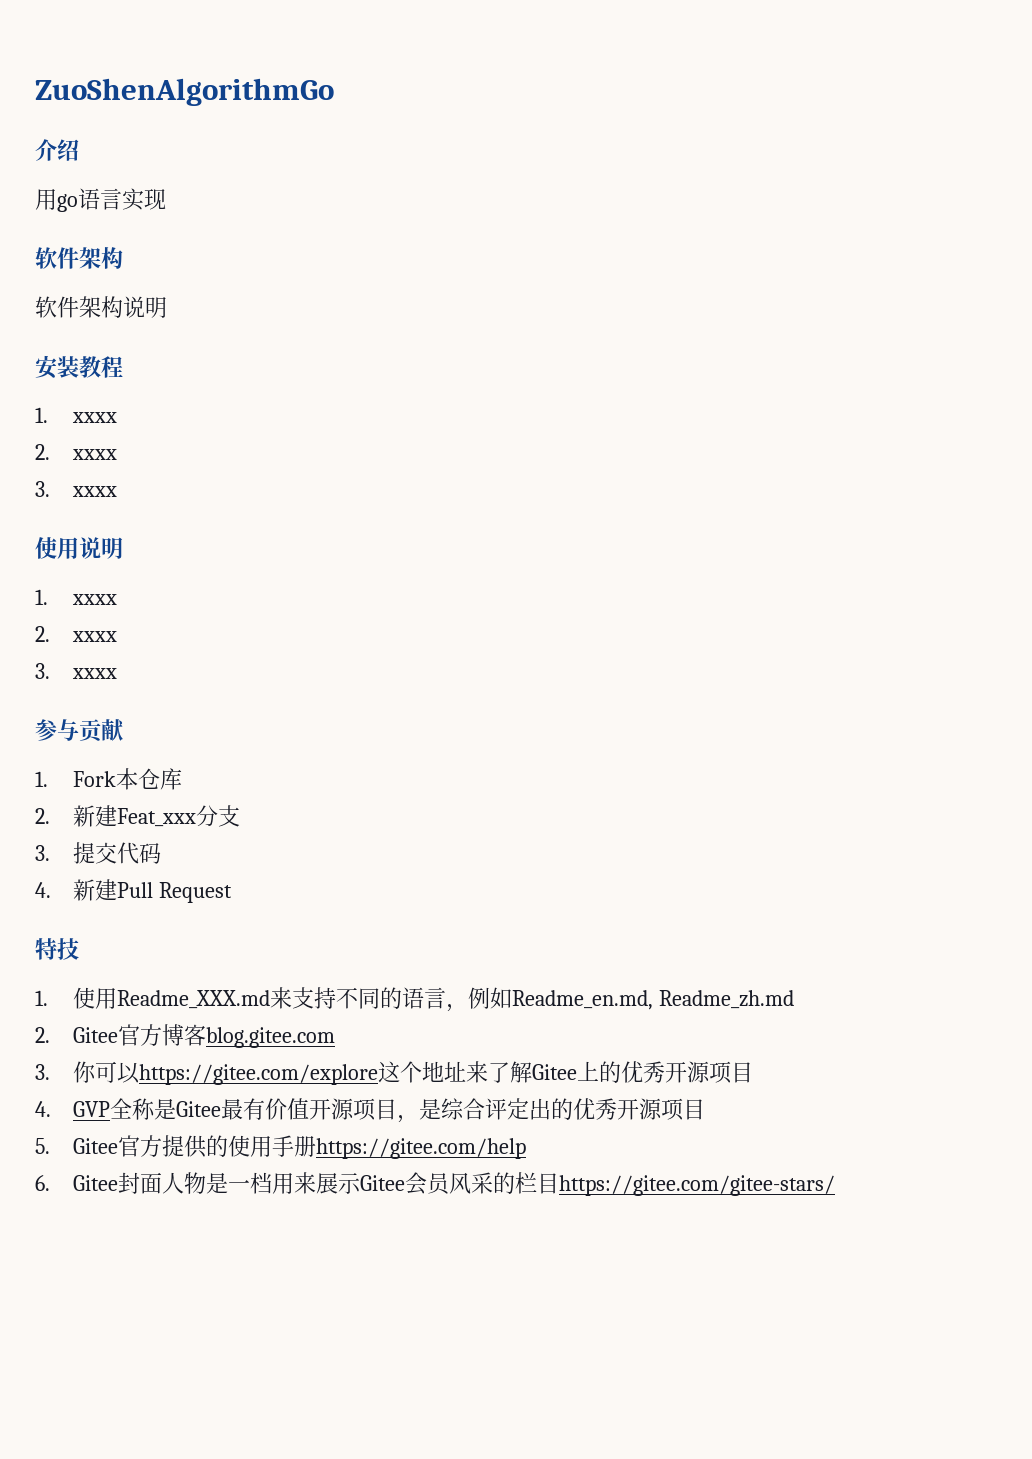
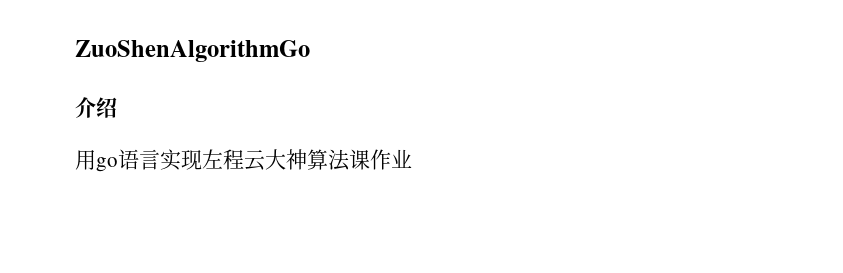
- 用go语言实现
- 软件架构
- 软件架构说明
- 安装教程
- 1. xxxx
- 2. xxxx
- 3. xxxx
- 使用说明
- 1. xxxx
- 2. xxxx
- 3. xxxx
- 参与贡献
- 1. Fork本仓库
- 2.新建Feat_xxx分支
- 3.提交代码
- 4.新建Pull Request
- 特技
- 1.使用Readme_XXX.md来支持不同的语言，例如Readme_en.md, Readme_zh.md
- 2. Gitee官方博客blog.gitee.com
- 3.你可以https://gitee.com/explore这个地址来了解Gitee上的优秀开源项目
- 4. GVP全称是Gitee最有价值开源项目，是综合评定出的优秀开源项目
- 5. Gitee官方提供的使用手册https://gitee.com/help
- 6. Gitee封面人物是一档用来展示Gitee会员风采的栏目https://gitee.com/gitee-stars/
+ 用go语言实现左程云大神算法课作业

